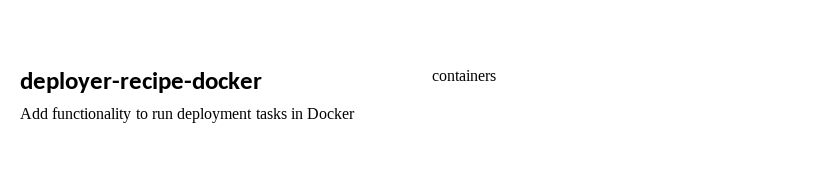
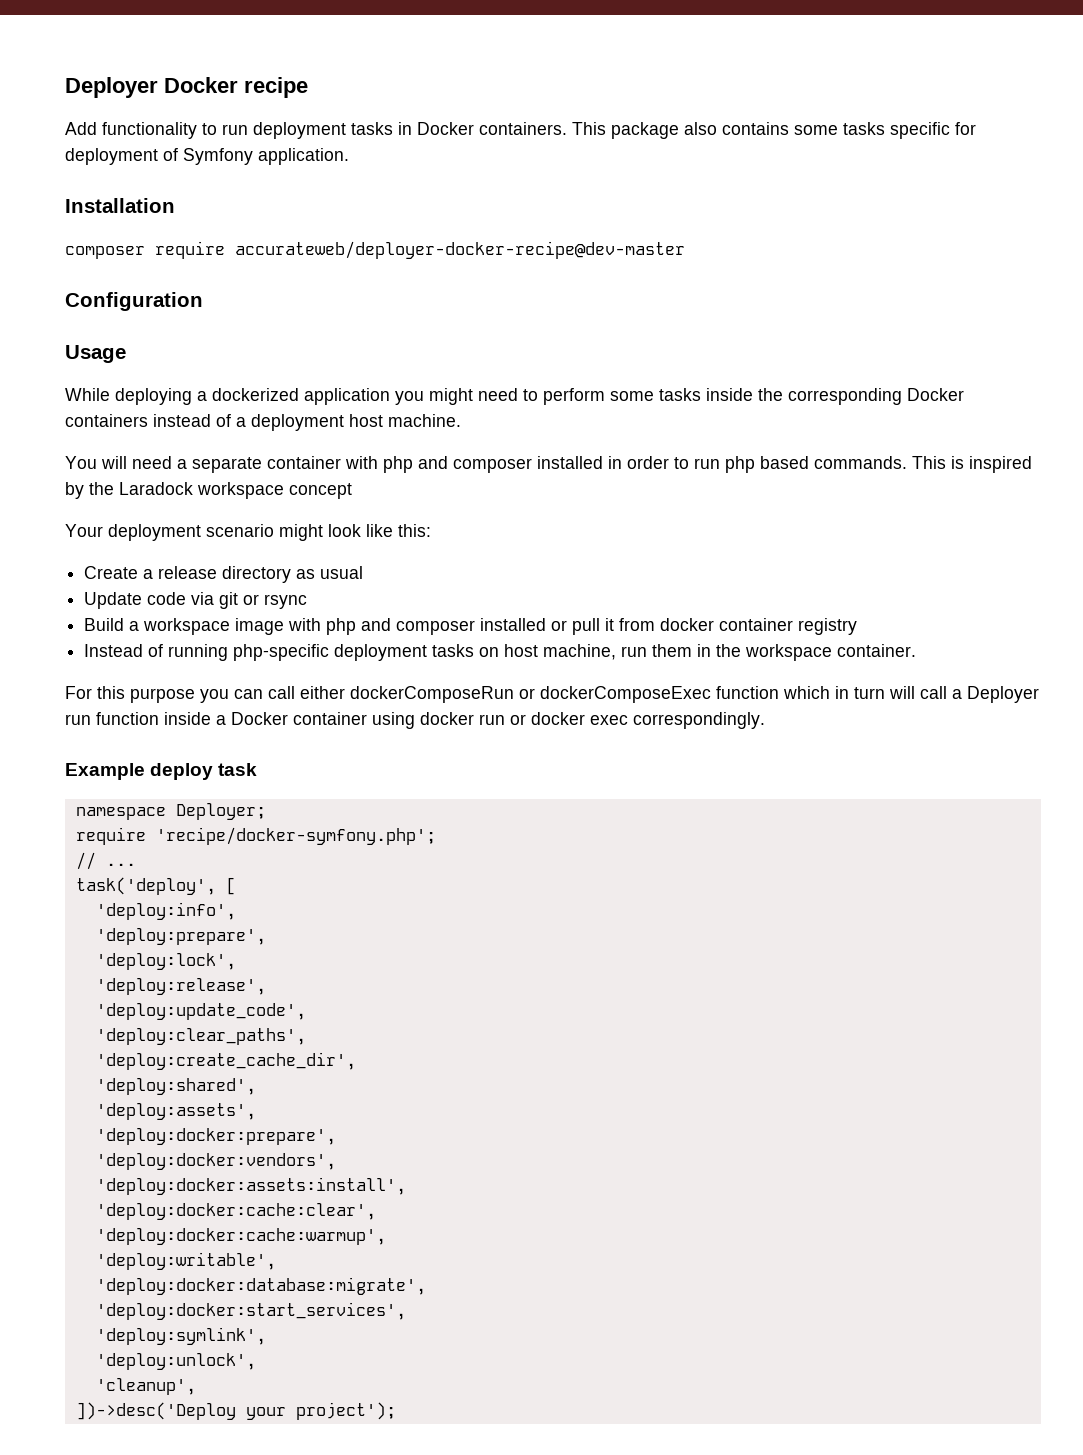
- deployer-recipe-docker
+ Deployer Docker recipe
- Add functionality to run deployment tasks in Docker containers
+ Add functionality to run deployment tasks in Docker containers. This package also contains some tasks specific for deployment of Symfony application.
+ Installation
+ composer require accurateweb/deployer-docker-recipe@dev-master
+ Configuration
+ Usage
+ While deploying a dockerized application you might need to perform some tasks inside the corresponding Docker containers instead of a deployment host machine.
+ You will need a separate container with php and composer installed in order to run php based commands. This is inspired by the Laradock workspace concept
+ Your deployment scenario might look like this:
+ Create a release directory as usual
+ Update code via git or rsync
+ Build a workspace image with php and composer installed or pull it from docker container registry
+ Instead of running php-specific deployment tasks on host machine, run them in the workspace container.
+ For this purpose you can call either dockerComposeRun or dockerComposeExec function which in turn will call a Deployer run function inside a Docker container using docker run or docker exec correspondingly.
+ Example deploy task
+ namespace Deployer;
+ require 'recipe/docker-symfony.php';
+ // ...
+ task('deploy', [
+ 'deploy:info',
+ 'deploy:prepare',
+ 'deploy:lock',
+ 'deploy:release',
+ 'deploy:update_code',
+ 'deploy:clear_paths',
+ 'deploy:create_cache_dir',
+ 'deploy:shared',
+ 'deploy:assets',
+ 'deploy:docker:prepare',
+ 'deploy:docker:vendors',
+ 'deploy:docker:assets:install',
+ 'deploy:docker:cache:clear',
+ 'deploy:docker:cache:warmup',
+ 'deploy:writable',
+ 'deploy:docker:database:migrate',
+ 'deploy:docker:start_services',
+ 'deploy:symlink',
+ 'deploy:unlock',
+ 'cleanup',
+ ])->desc('Deploy your project');

